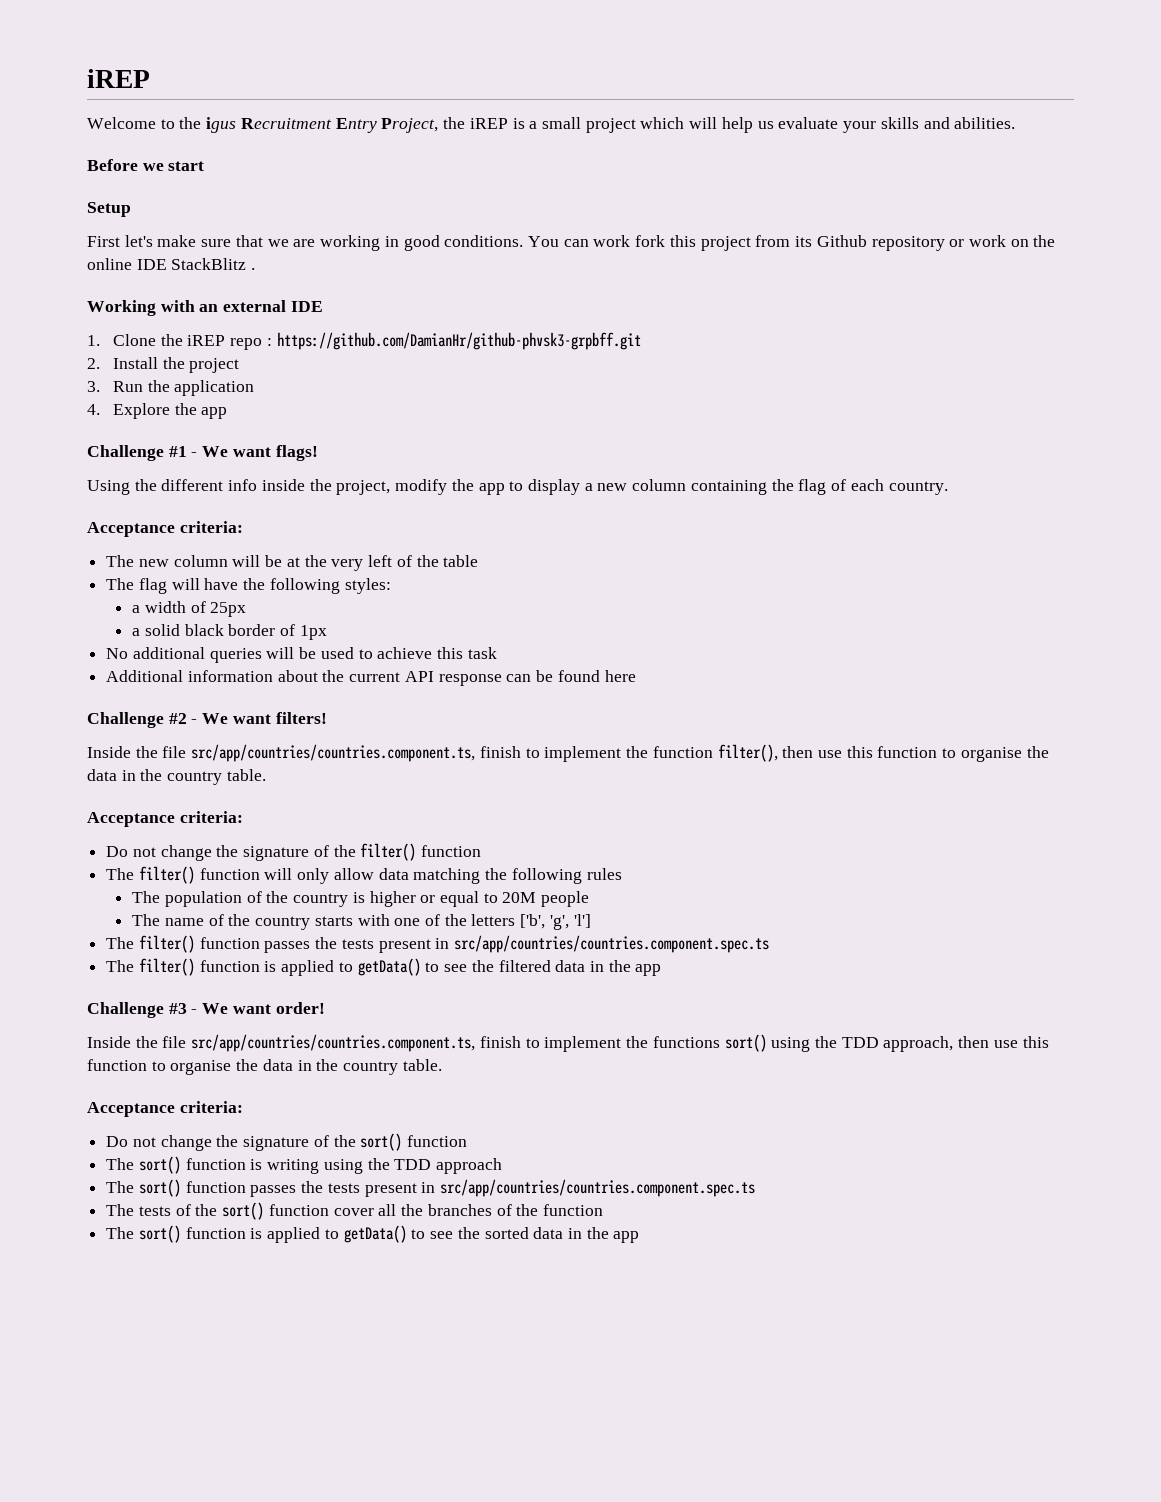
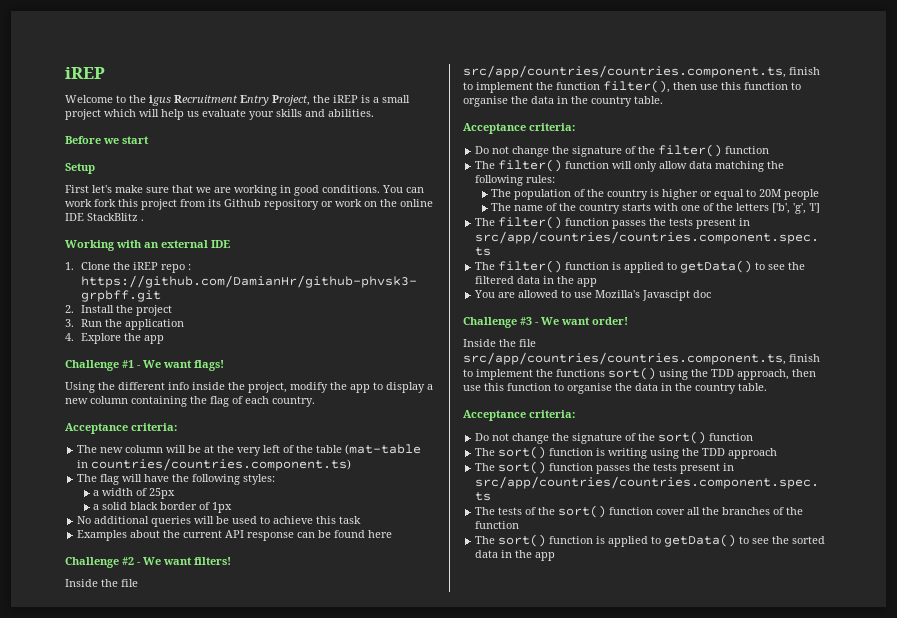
- The new column will be at the very left of the table
+ The new column will be at the very left of the table (mat-table in countries/countries.component.ts)
- Additional information about the current API response can be found here
+ Examples about the current API response can be found here
- The filter() function will only allow data matching the following rules
+ The filter() function will only allow data matching the following rules:
+ You are allowed to use Mozilla's Javascipt doc

